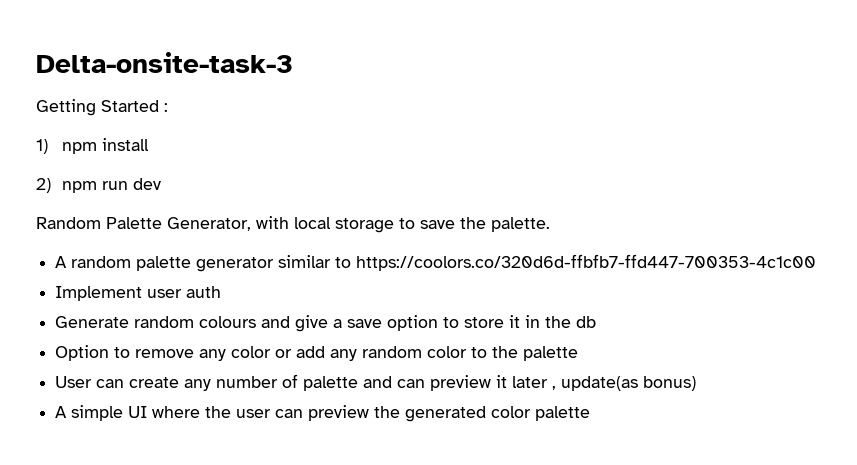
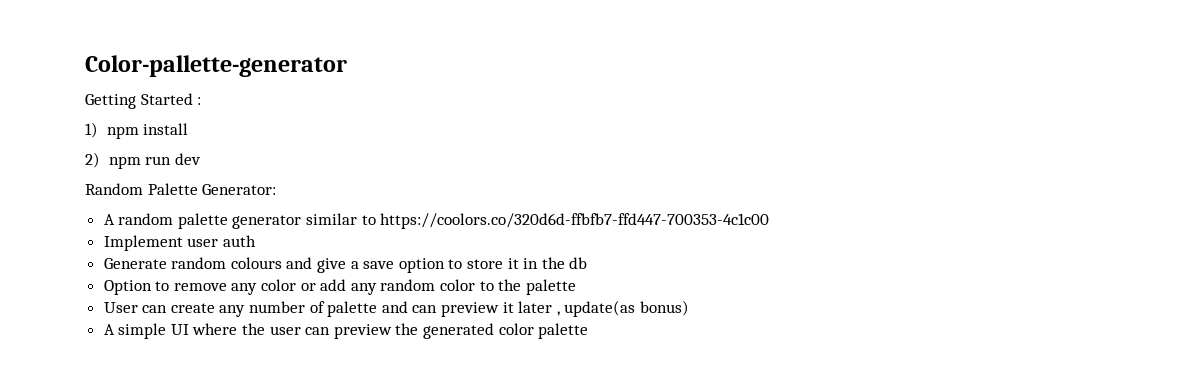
- Delta-onsite-task-3
+ Color-pallette-generator
- Random Palette Generator, with local storage to save the palette.
+ Random Palette Generator:

